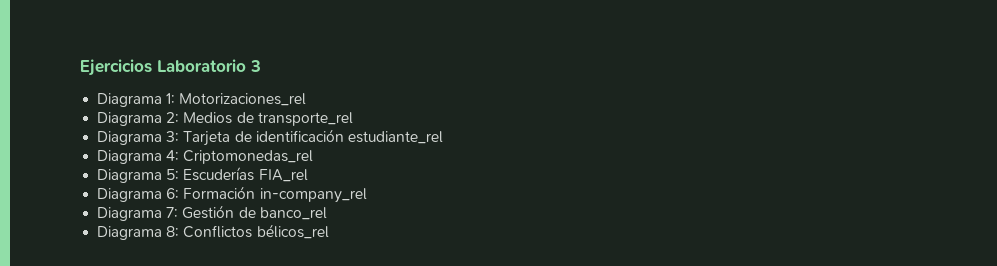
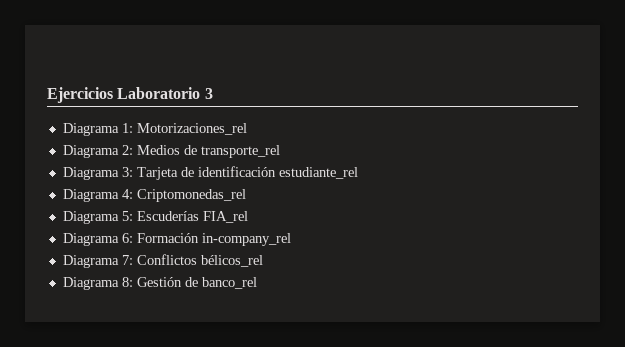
- Diagrama 7: Gestión de banco_rel
+ Diagrama 7: Conflictos bélicos_rel
+ Diagrama 8: Gestión de banco_rel
- Diagrama 8: Conflictos bélicos_rel

